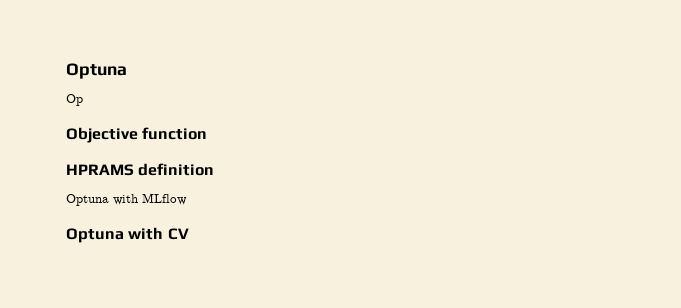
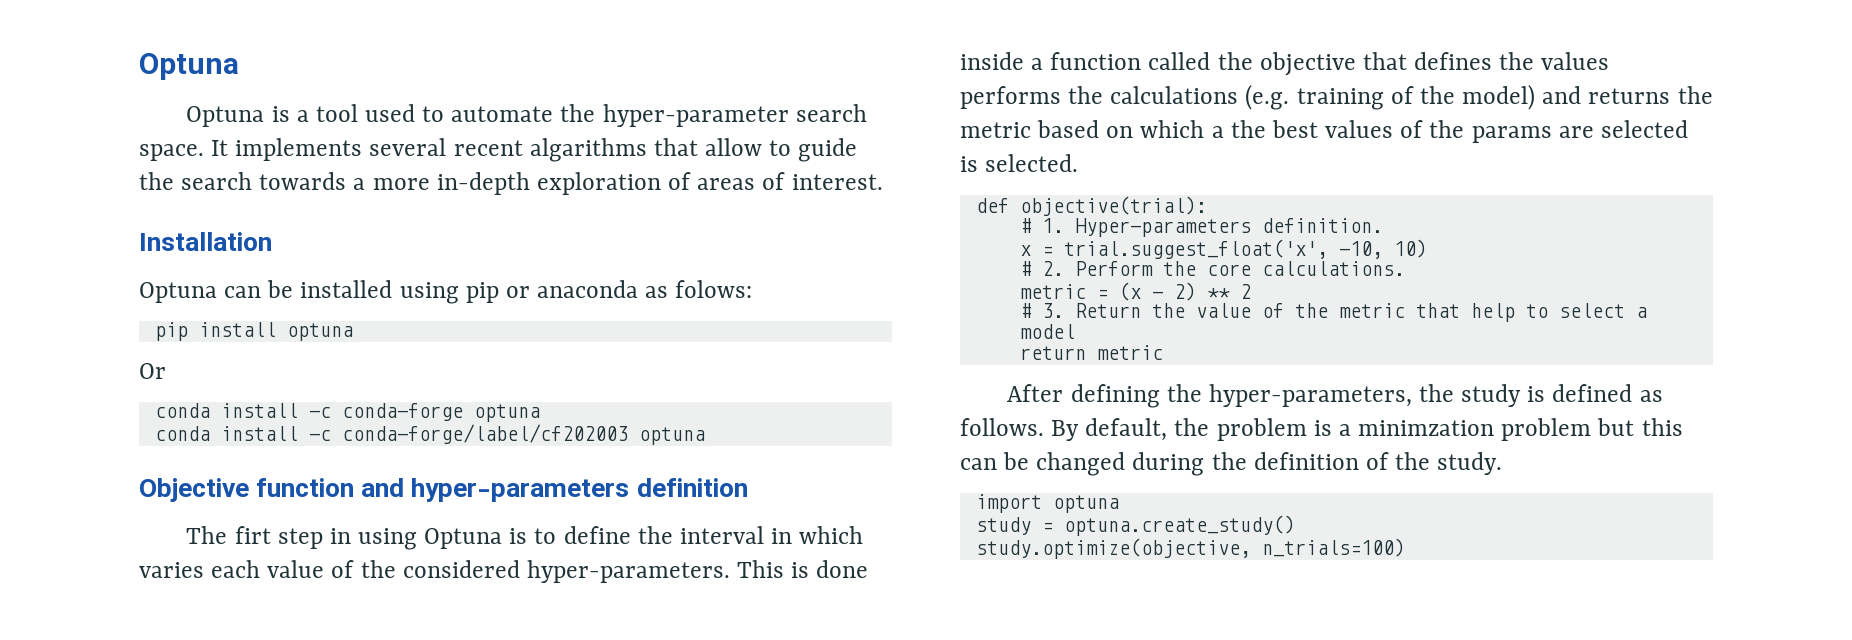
- Op
+ Optuna is a tool used to automate the hyper-parameter search space. It implements several recent algarithms that allow to guide the search towards a more in-depth exploration of areas of interest.
+ Installation
+ Optuna can be installed using pip or anaconda as folows:
+ pip install optuna
+ Or
+ conda install -c conda-forge optuna
+ conda install -c conda-forge/label/cf202003 optuna
- Objective function
- HPRAMS definition
+ Objective function and hyper-parameters definition
- Optuna with MLflow
- Optuna with CV
+ The firt step in using Optuna is to define the interval in which varies each value of the considered hyper-parameters. This is done inside a function called the objective that defines the values performs the calculations (e.g. training of the model) and returns the metric based on which a the best values of the params are selected is selected.
+ def objective(trial):
+ # 1. Hyper-parameters definition.
+ x = trial.suggest_float('x', -10, 10)
+ # 2. Perform the core calculations.
+ metric = (x - 2) ** 2
+ # 3. Return the value of the metric that help to select a model
+ return metric
+ After defining the hyper-parameters, the study is defined as follows. By default, the problem is a minimzation problem but this can be changed during the definition of the study.
+ import optuna
+ study = optuna.create_study()
+ study.optimize(objective, n_trials=100)

